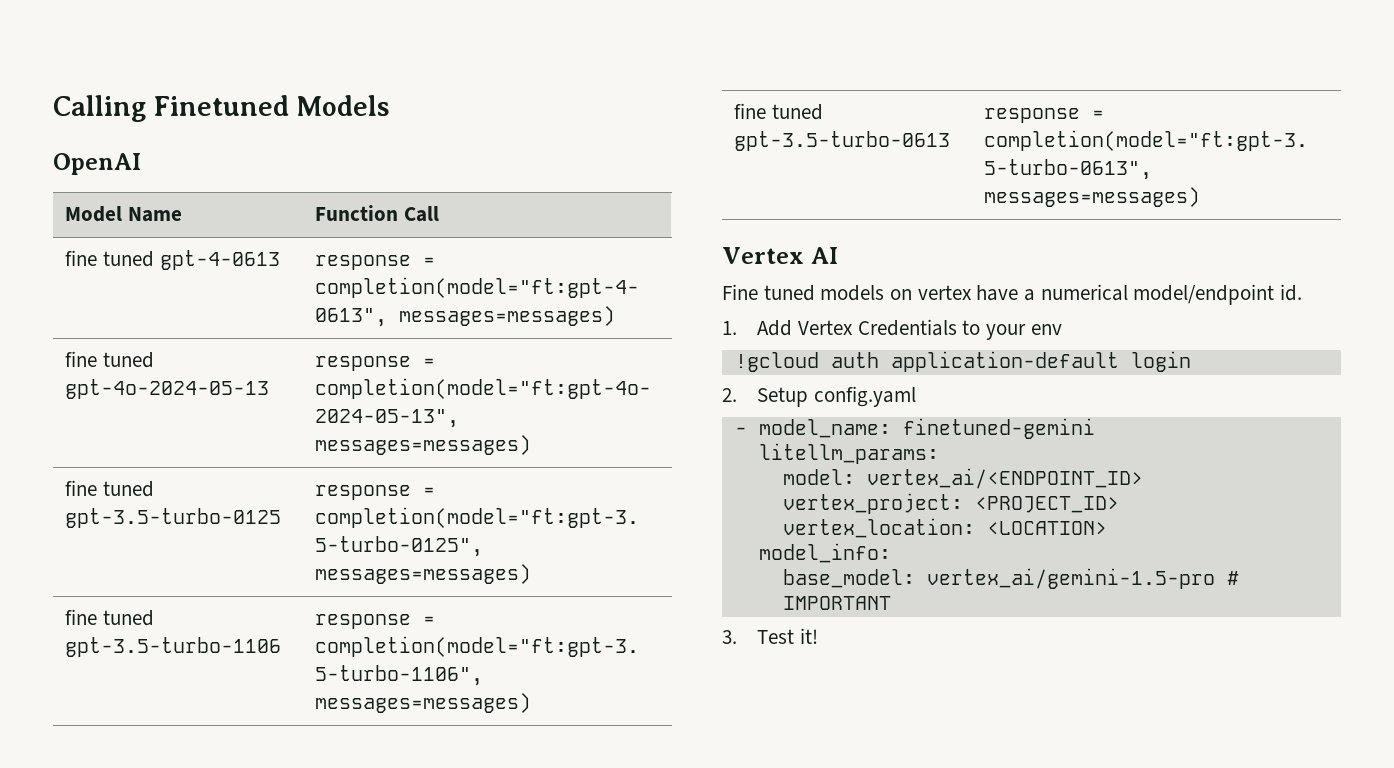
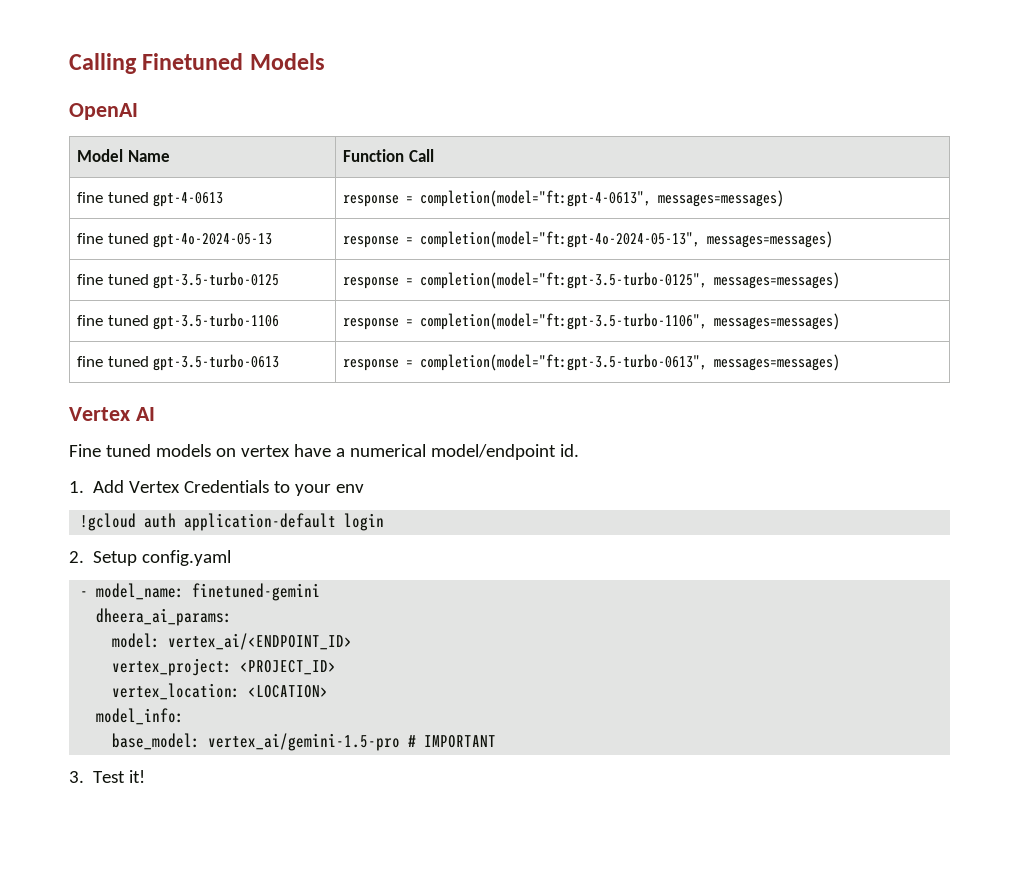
- litellm_params:
+ dheera_ai_params:

